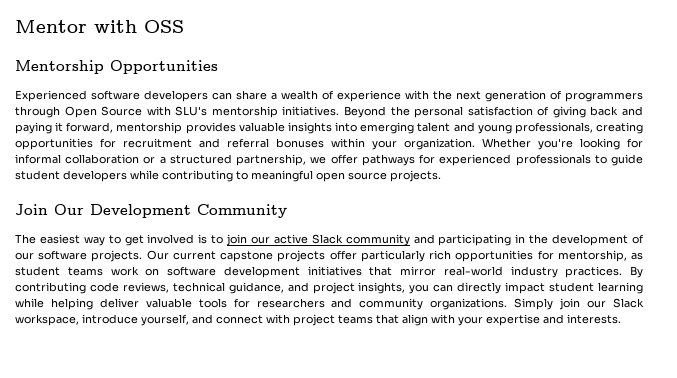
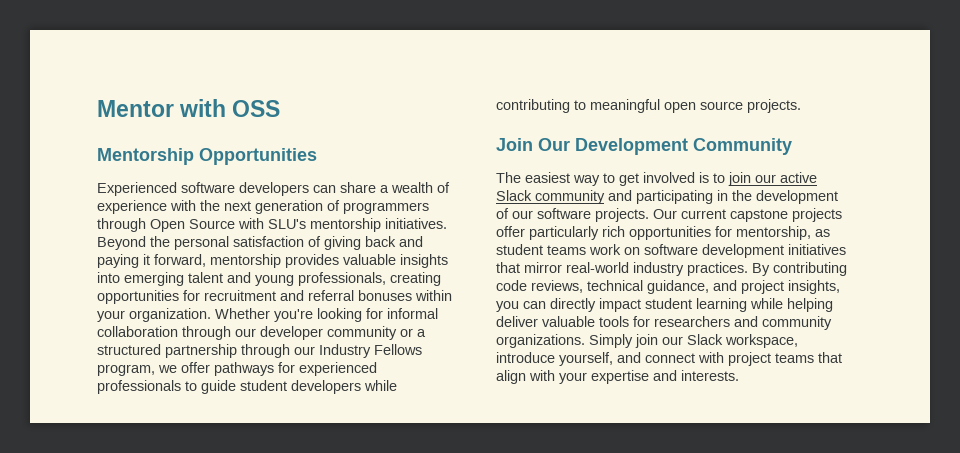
- Whether you're looking for informal collaboration or a structured partnership, we offer pathways for experienced professionals to guide student developers while contributing to meaningful open source projects.
+ Whether you're looking for informal collaboration through our developer community or a structured partnership through our Industry Fellows program, we offer pathways for experienced professionals to guide student developers while contributing to meaningful open source projects.

